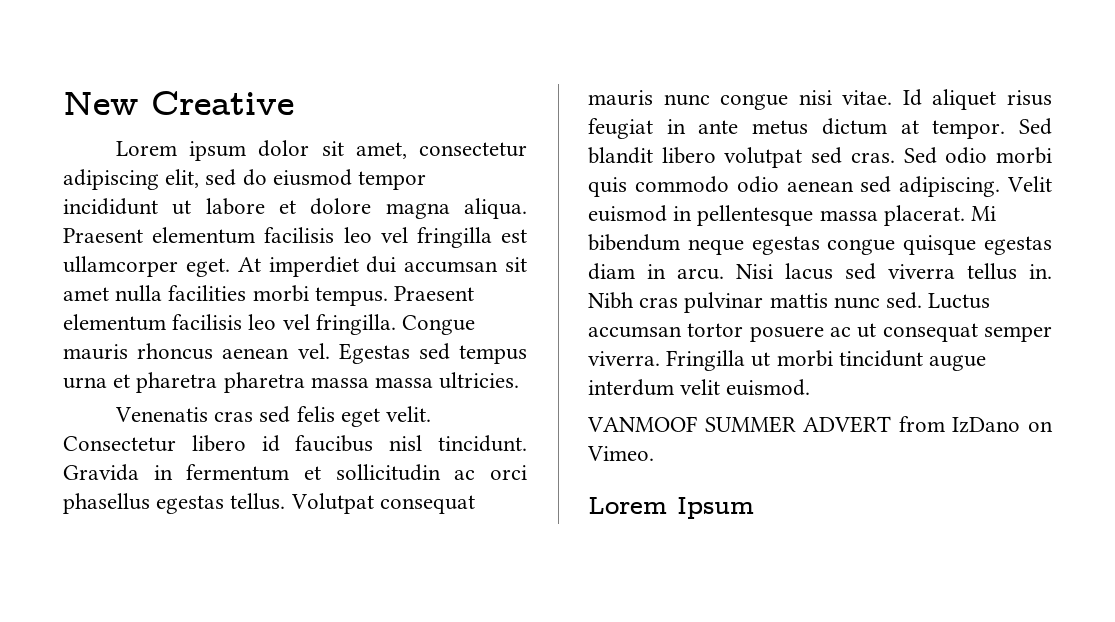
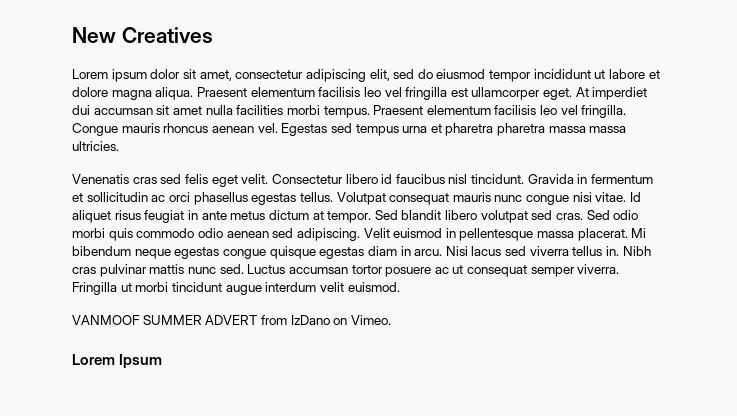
- New Creative
+ New Creatives

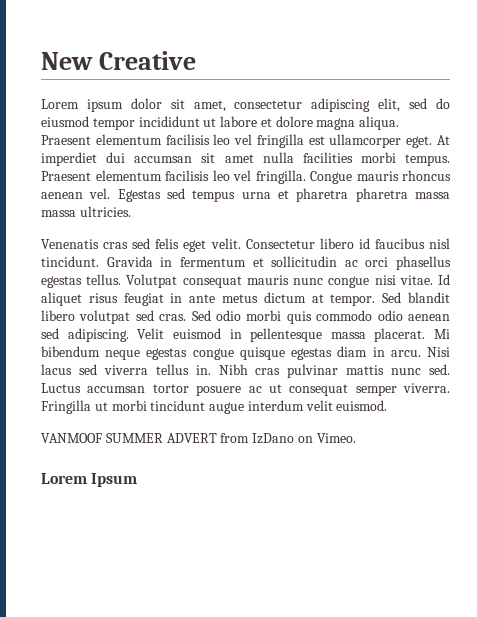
- New Creatives
+ New Creative

